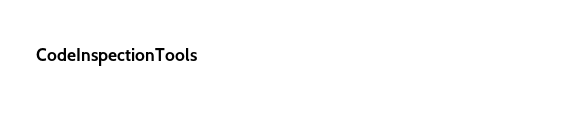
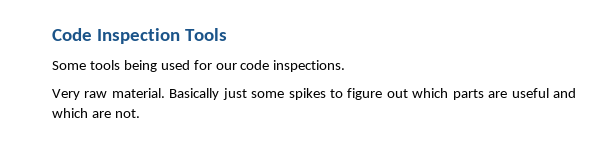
- CodeInspectionTools
+ Code Inspection Tools
+ Some tools being used for our code inspections.
+ Very raw material. Basically just some spikes to figure out which parts are useful and which are not.

